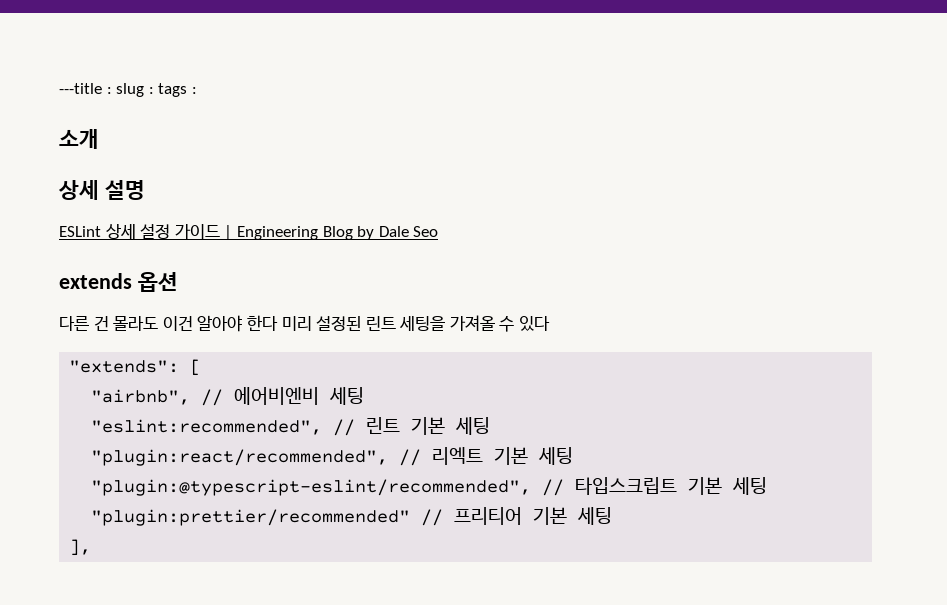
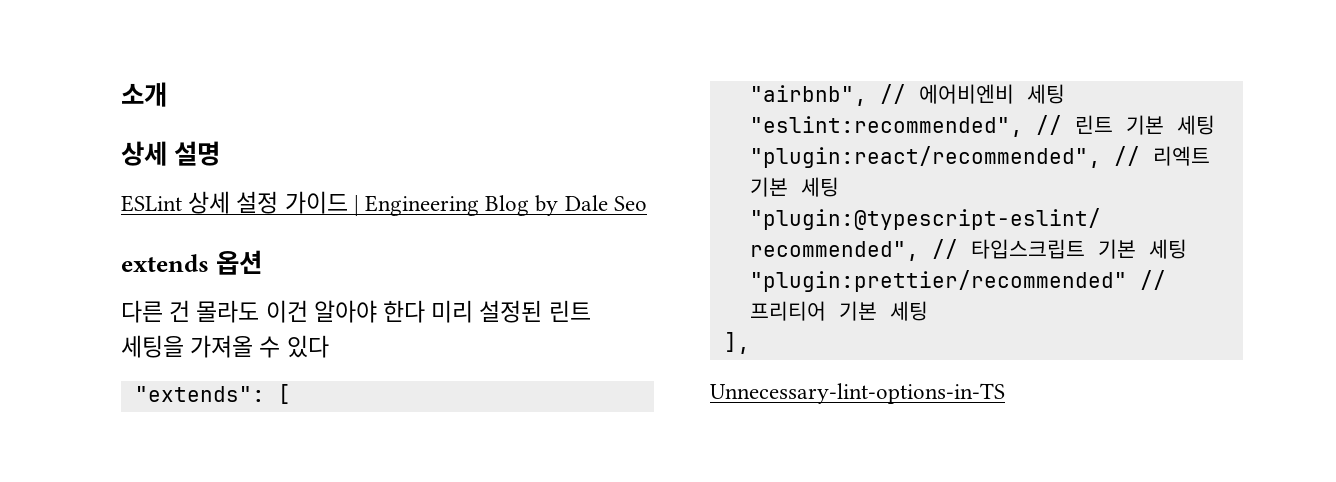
- ---title : slug : tags :
+ Unnecessary-lint-options-in-TS

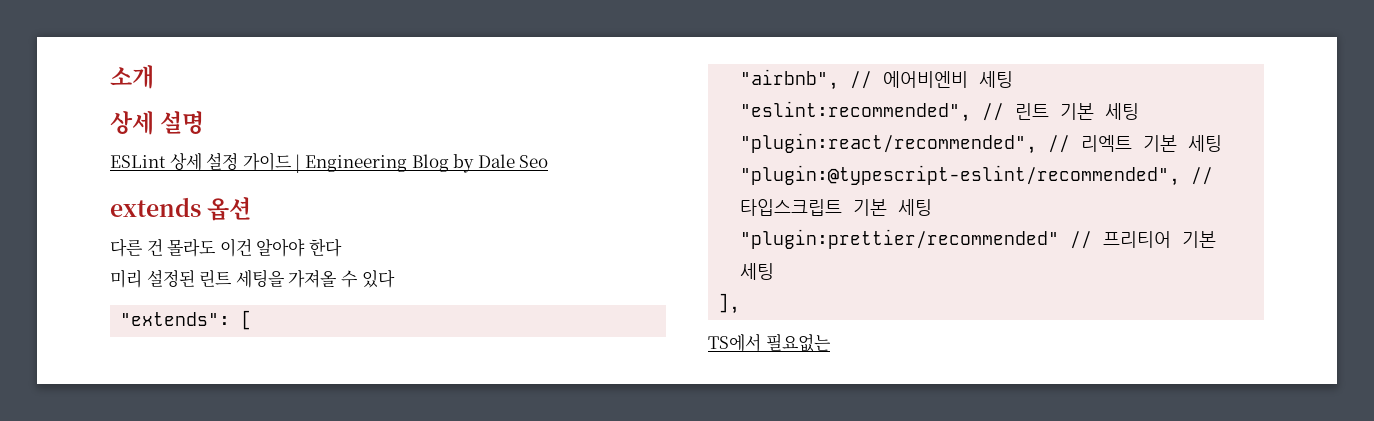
- 다른 건 몰라도 이건 알아야 한다 미리 설정된 린트 세팅을 가져올 수 있다
+ 다른 건 몰라도 이건 알아야 한다
+ 미리 설정된 린트 세팅을 가져올 수 있다
- Unnecessary-lint-options-in-TS
+ TS에서 필요없는

